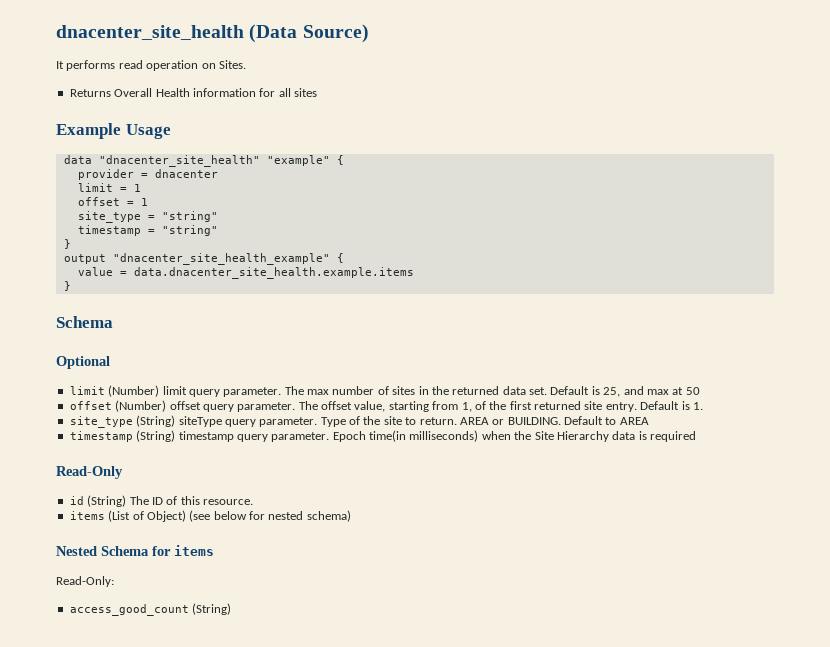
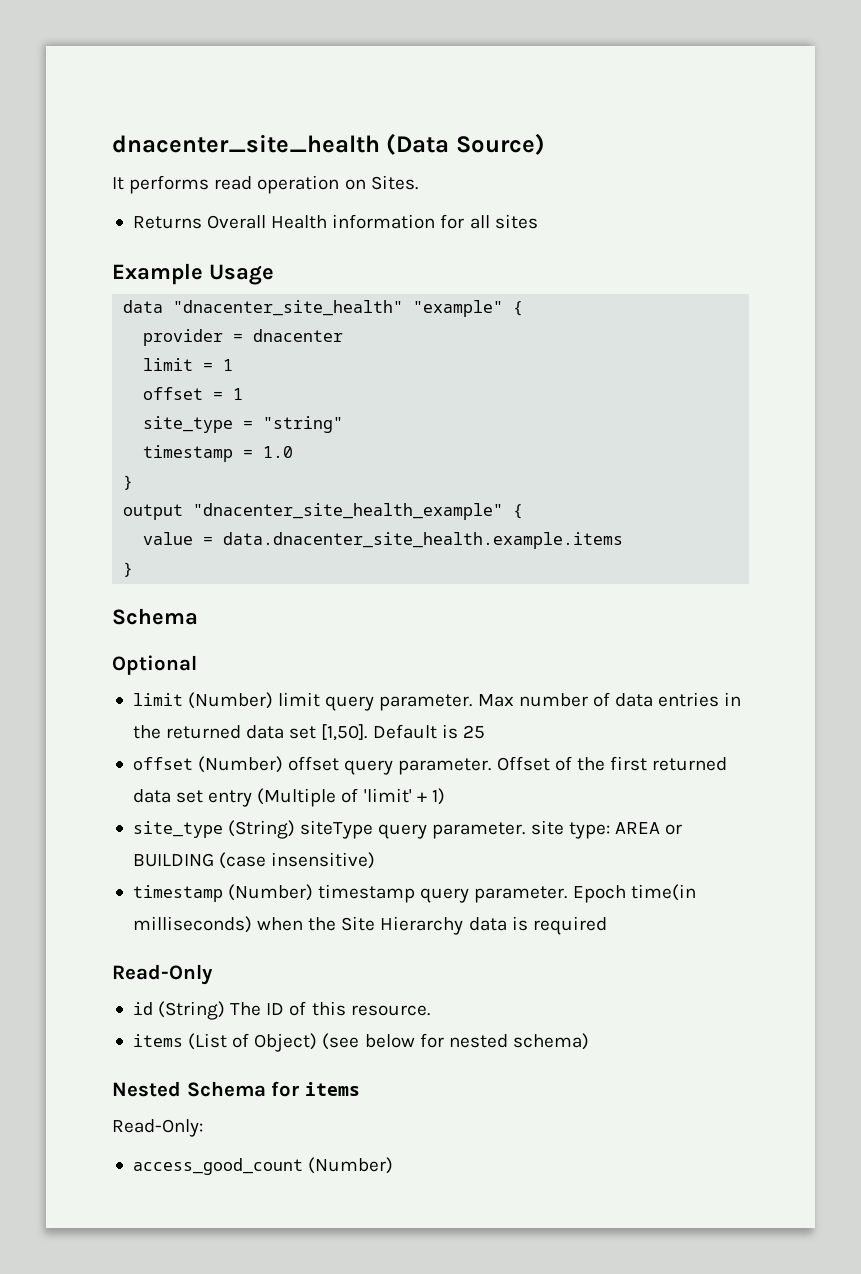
- timestamp = "string"
+ timestamp = 1.0
- The max number of sites in the returned data set. Default is 25, and max at 50
+ Max number of data entries in the returned data set [1,50]. Default is 25
- The offset value, starting from 1, of the first returned site entry. Default is 1.
+ Offset of the first returned data set entry (Multiple of 'limit' + 1)
- site_type (String) siteType query parameter. Type of the site to return. AREA or BUILDING. Default to AREA
- timestamp (String) timestamp query parameter.
+ site_type (String) siteType query parameter. site type: AREA or BUILDING (case insensitive)
+ timestamp (Number) timestamp query parameter.
- access_good_count (String)
+ access_good_count (Number)

